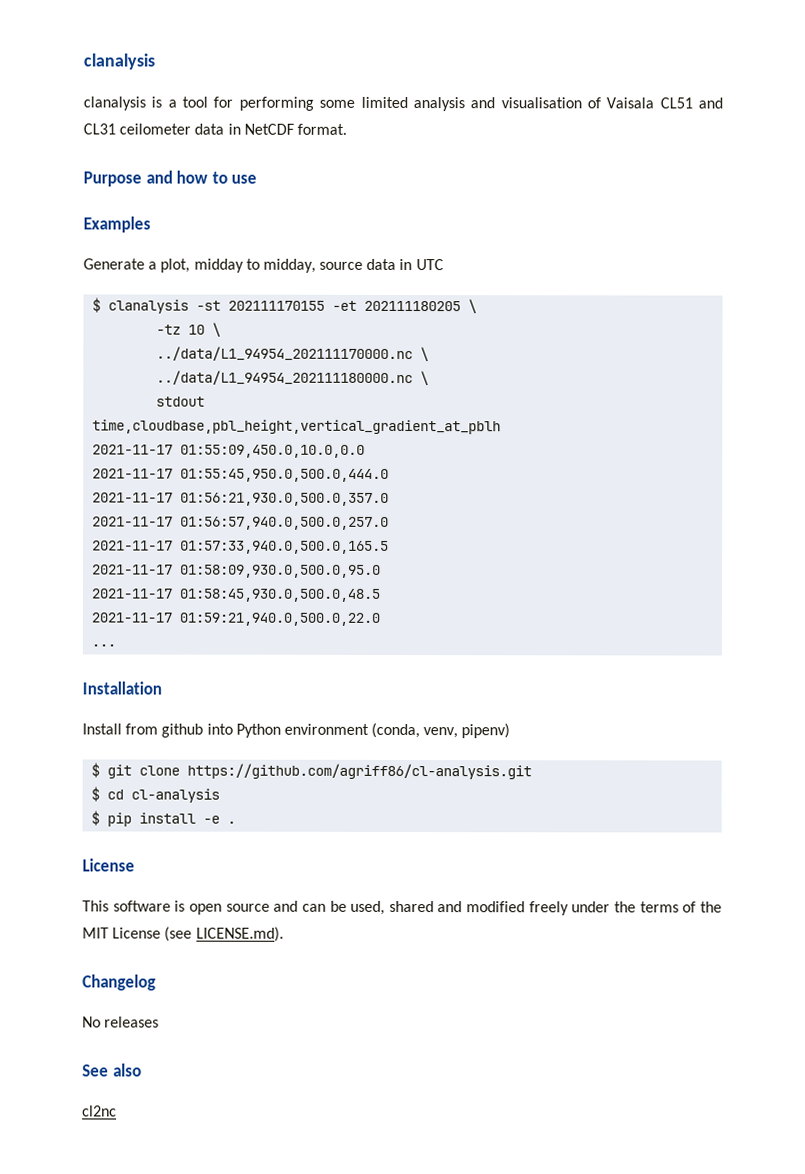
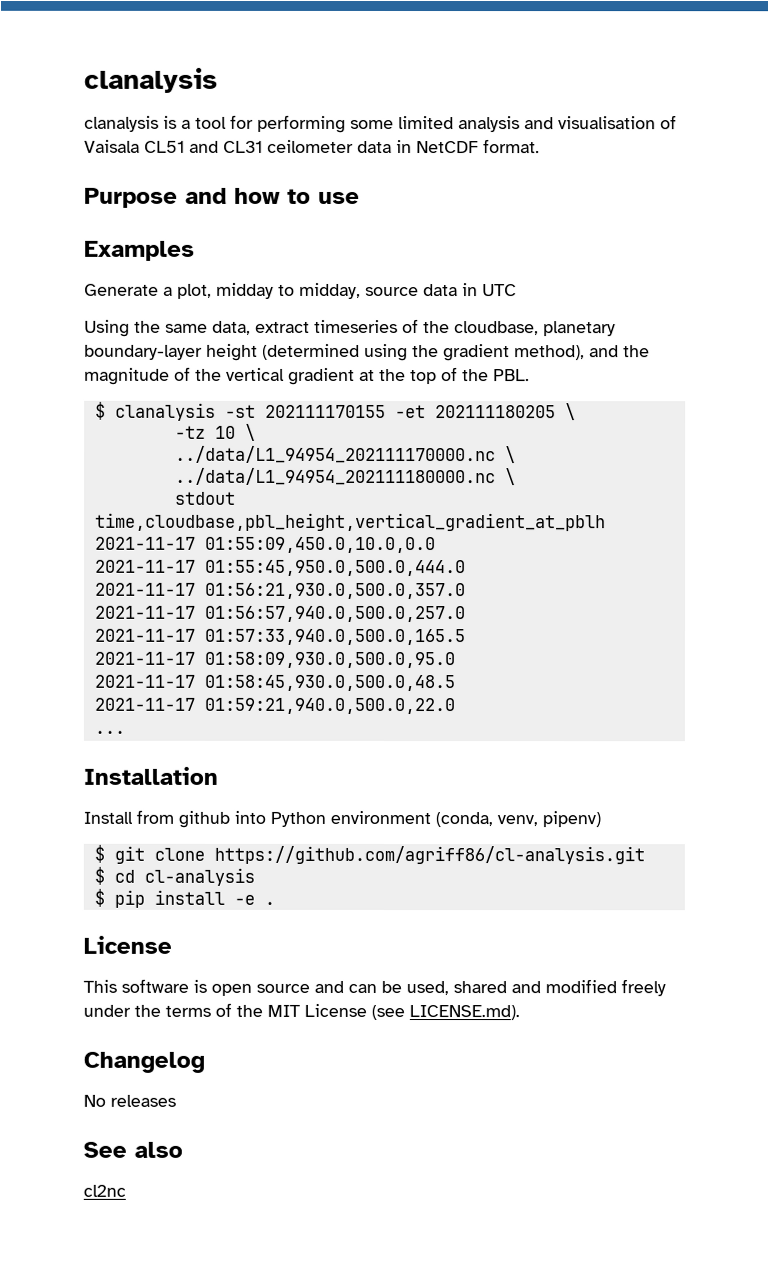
+ Using the same data, extract timeseries of the cloudbase, planetary boundary-layer height (determined using the gradient method), and the magnitude of the vertical gradient at the top of the PBL.

